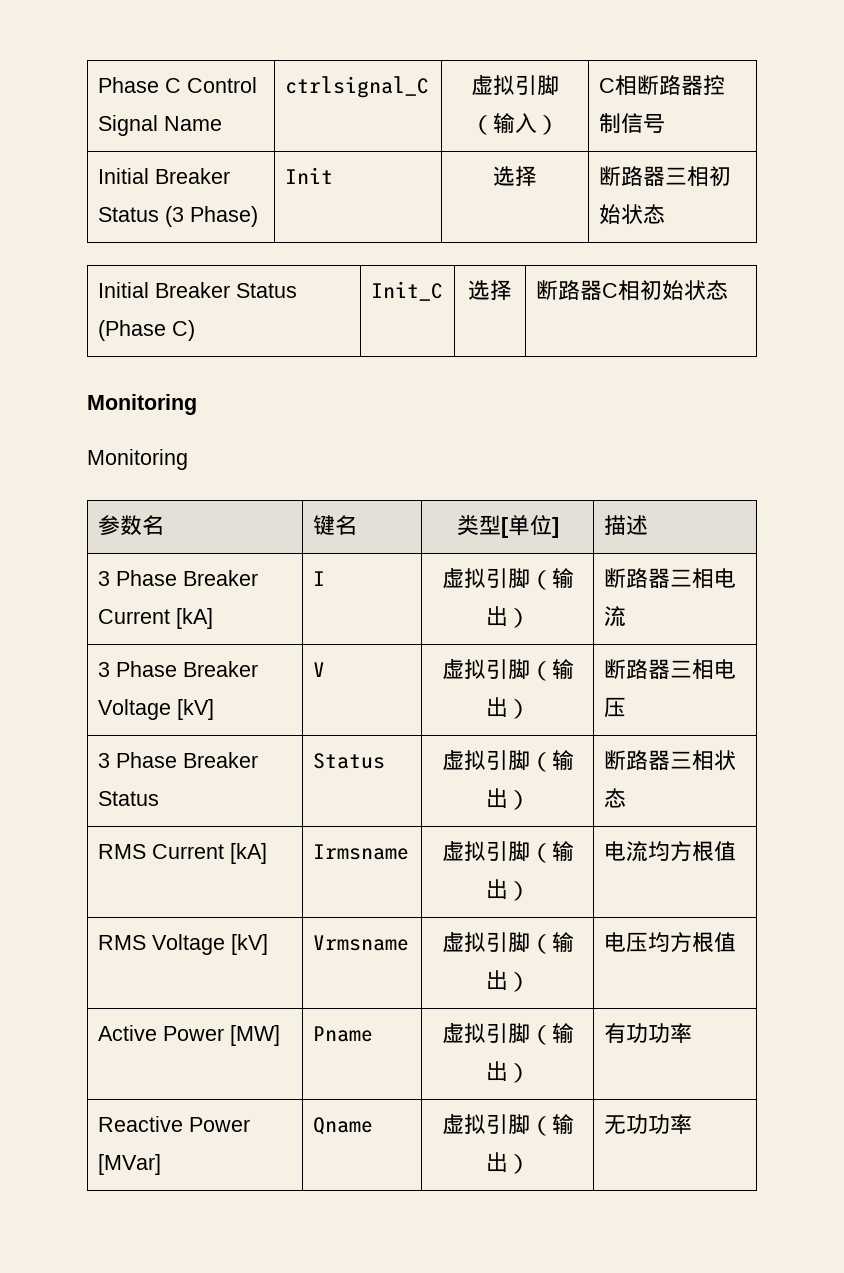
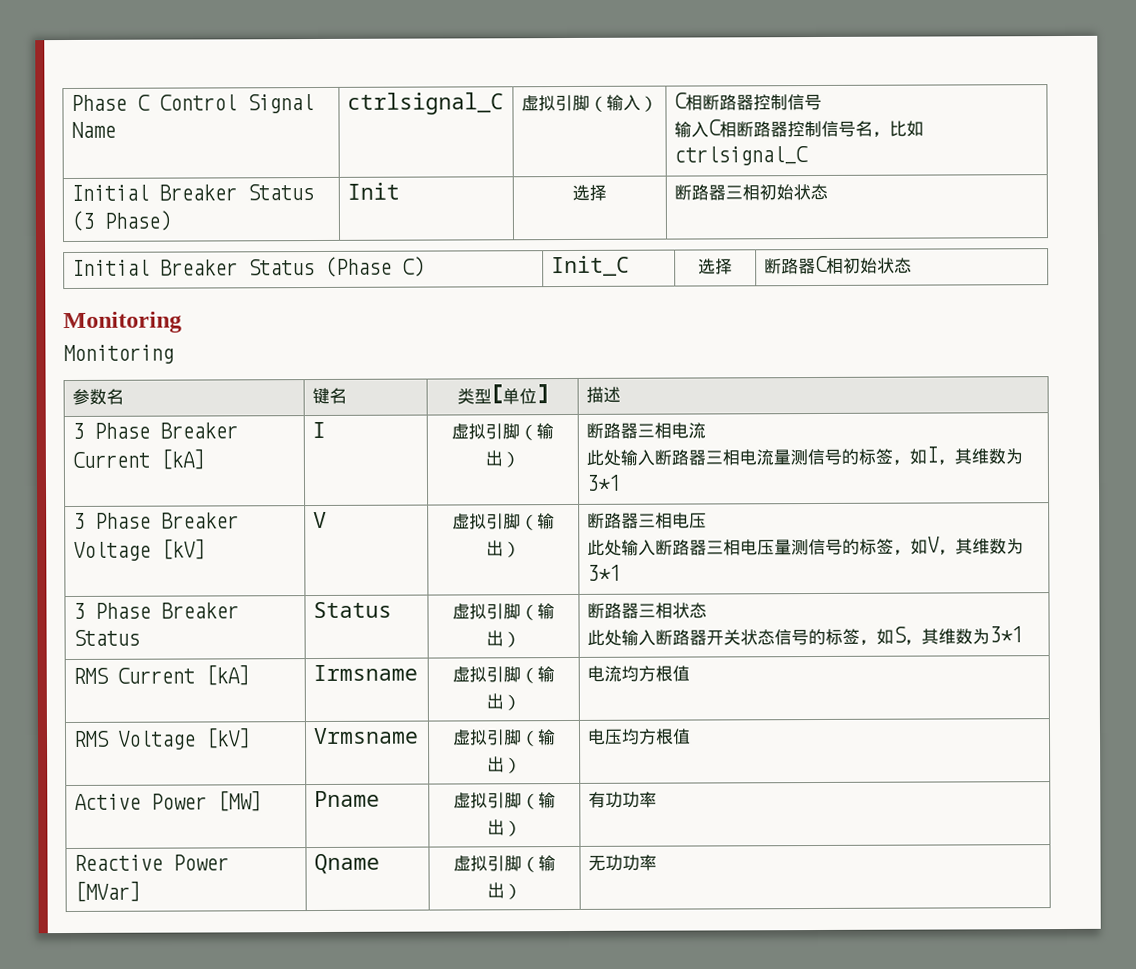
  Phase C Control Signal Name | ctrlsignal_C | 虚拟引脚（输入） | C相断路器控制信号
+ 输入C相断路器控制信号名，比如ctrlsignal_C
  3 Phase Breaker Current [kA] | I | 虚拟引脚（输出） | 断路器三相电流
+ 此处输入断路器三相电流量测信号的标签，如I，其维数为3*1
  3 Phase Breaker Voltage [kV] | V | 虚拟引脚（输出） | 断路器三相电压
+ 此处输入断路器三相电压量测信号的标签，如V，其维数为3*1
  3 Phase Breaker Status | Status | 虚拟引脚（输出） | 断路器三相状态
+ 此处输入断路器开关状态信号的标签，如S，其维数为3*1

